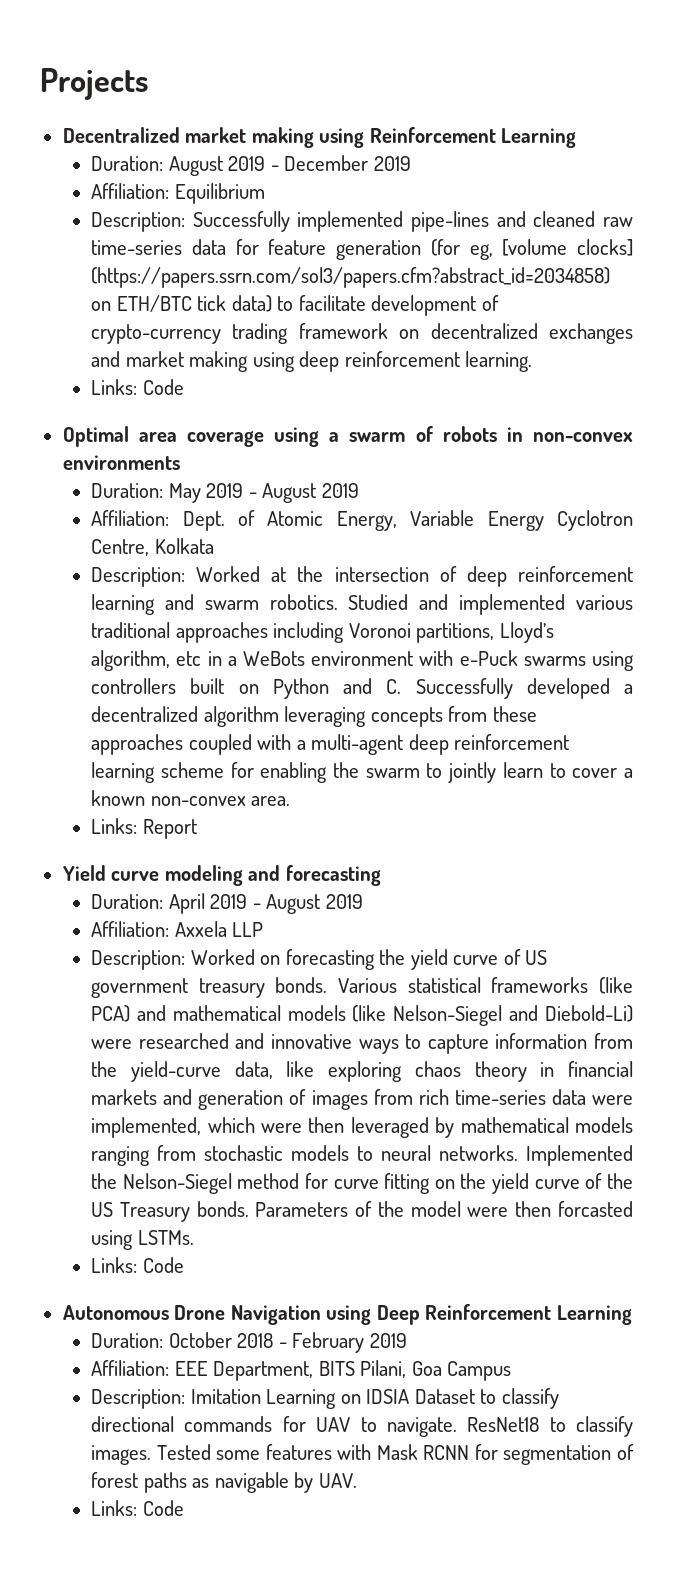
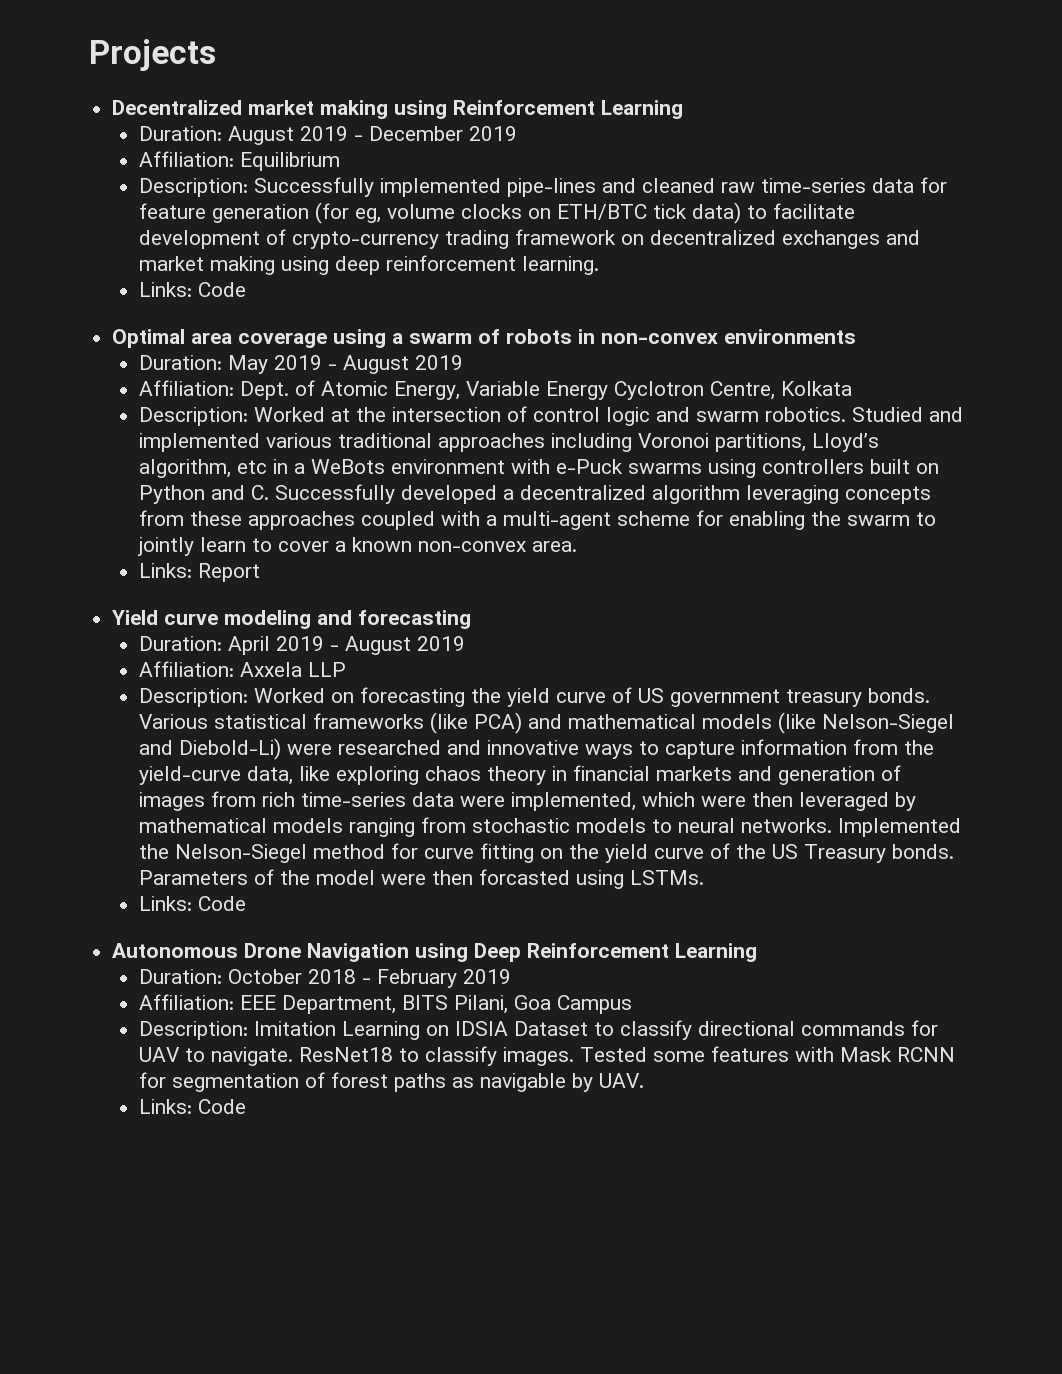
- Description: Successfully implemented pipe-lines and cleaned raw time-series data for feature generation (for eg, [volume clocks] (https://papers.ssrn.com/sol3/papers.cfm?abstract_id=2034858) on ETH/BTC tick data) to facilitate development of crypto-currency trading framework on decentralized exchanges and market making using deep reinforcement learning.
+ Description: Successfully implemented pipe-lines and cleaned raw time-series data for feature generation (for eg, volume clocks on ETH/BTC tick data) to facilitate development of crypto-currency trading framework on decentralized exchanges and market making using deep reinforcement learning.
- Description: Worked at the intersection of deep reinforcement learning and swarm robotics.
+ Description: Worked at the intersection of control logic and swarm robotics.
- Studied and implemented various traditional approaches including Voronoi partitions, Lloyd’s algorithm, etc in a WeBots environment with e-Puck swarms using controllers built on Python and C. Successfully developed a decentralized algorithm leveraging concepts from these approaches coupled with a multi-agent deep reinforcement learning scheme for enabling the swarm to jointly learn to cover a known non-convex area.
+ Studied and implemented various traditional approaches including Voronoi partitions, Lloyd’s algorithm, etc in a WeBots environment with e-Puck swarms using controllers built on Python and C. Successfully developed a decentralized algorithm leveraging concepts from these approaches coupled with a multi-agent scheme for enabling the swarm to jointly learn to cover a known non-convex area.

